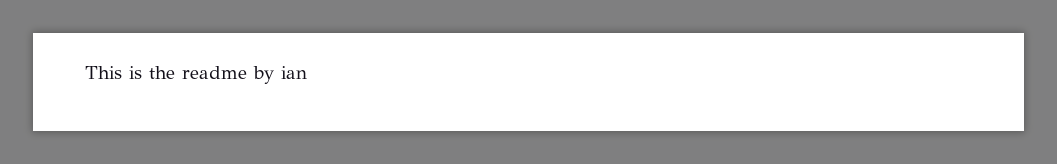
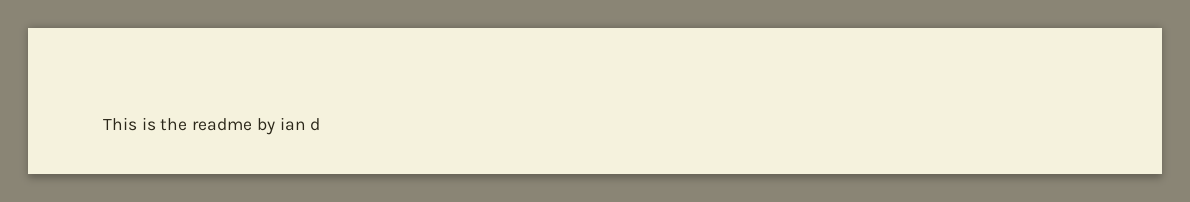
- This is the readme by ian
+ This is the readme by ian d

